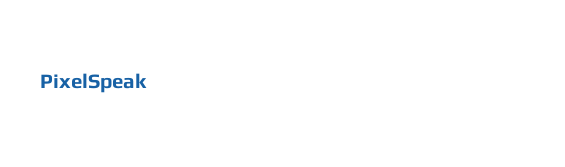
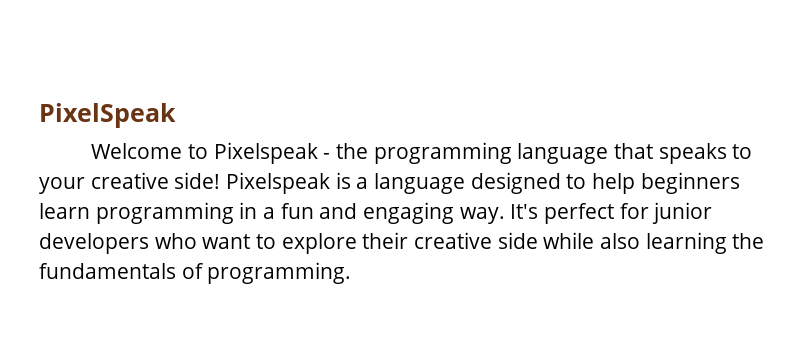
+ Welcome to Pixelspeak - the programming language that speaks to your creative side! Pixelspeak is a language designed to help beginners learn programming in a fun and engaging way. It's perfect for junior developers who want to explore their creative side while also learning the fundamentals of programming.

